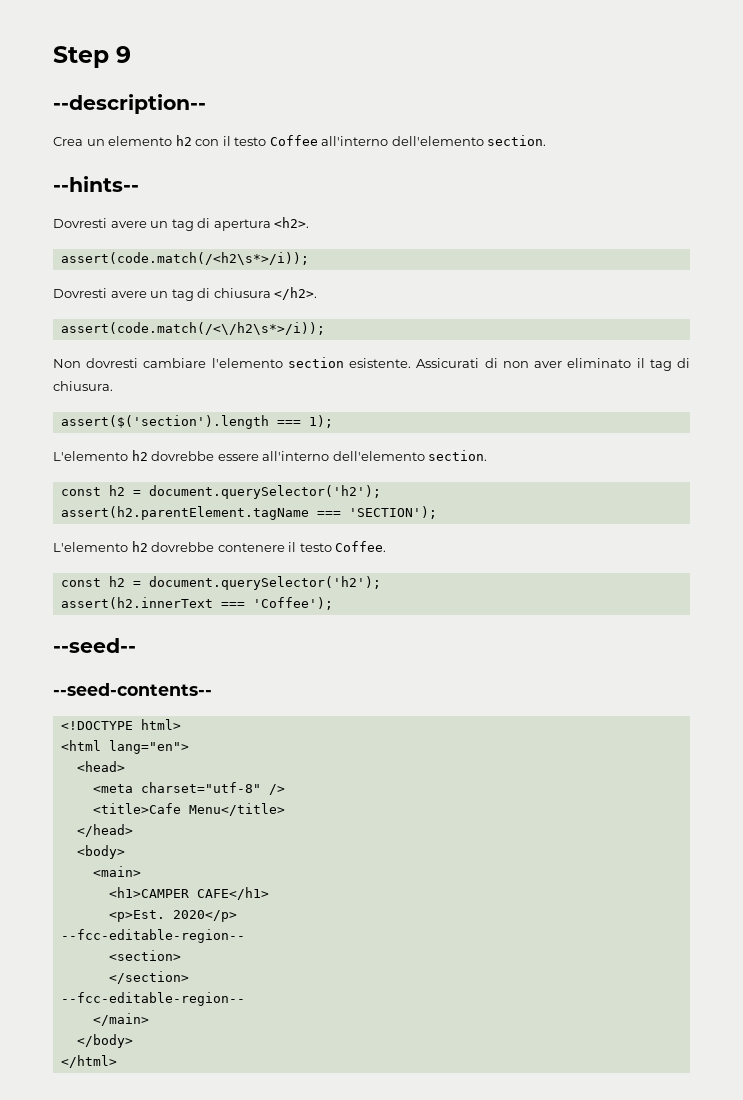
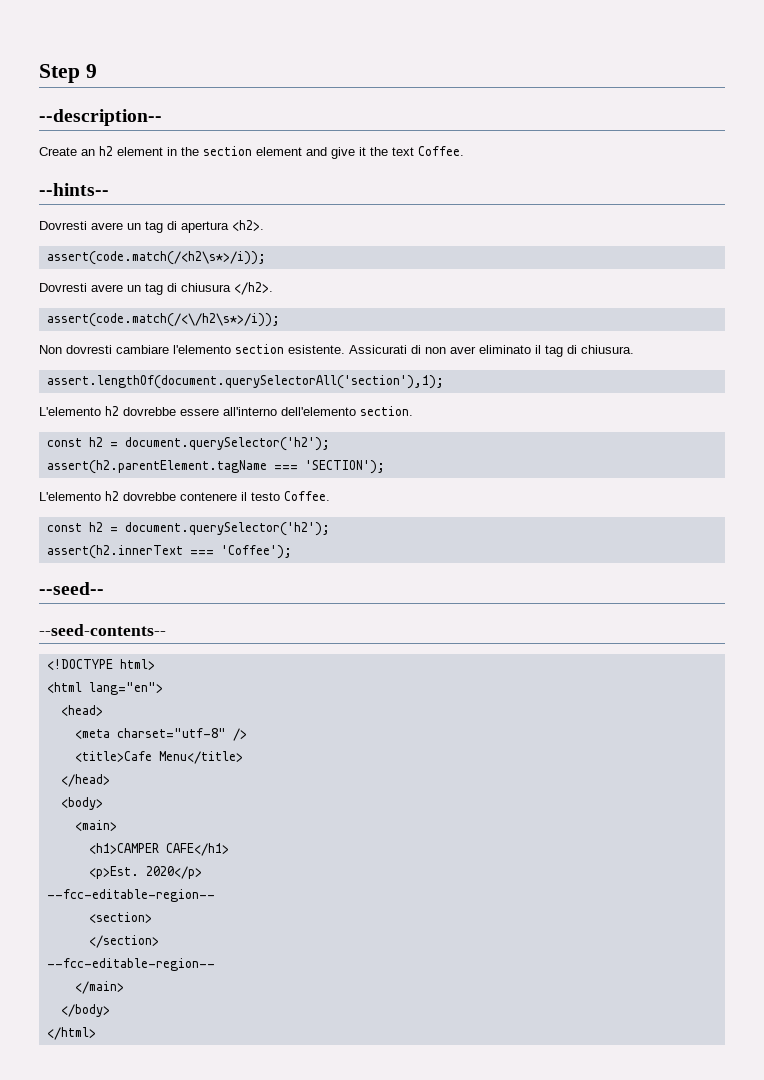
- Crea un elemento h2 con il testo Coffee all'interno dell'elemento section.
+ Create an h2 element in the section element and give it the text Coffee.
- assert($('section').length === 1);
+ assert.lengthOf(document.querySelectorAll('section'),1);

